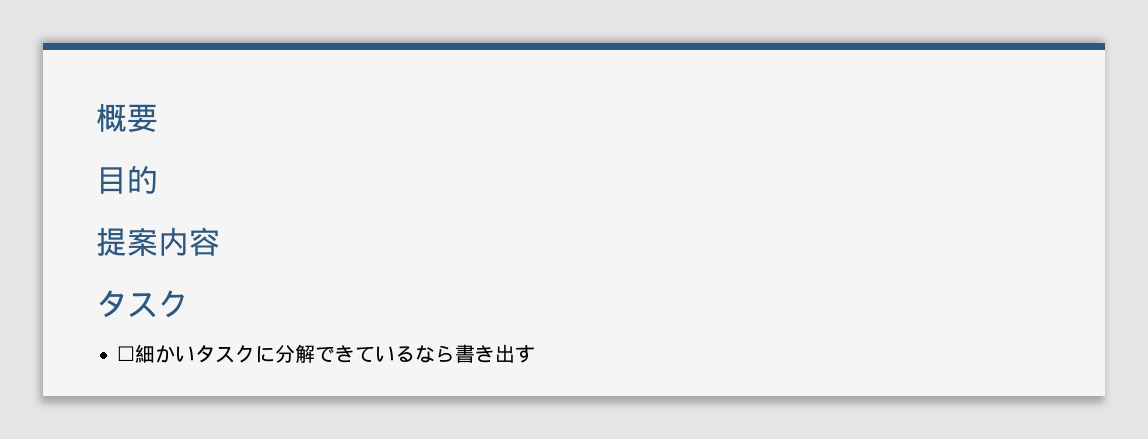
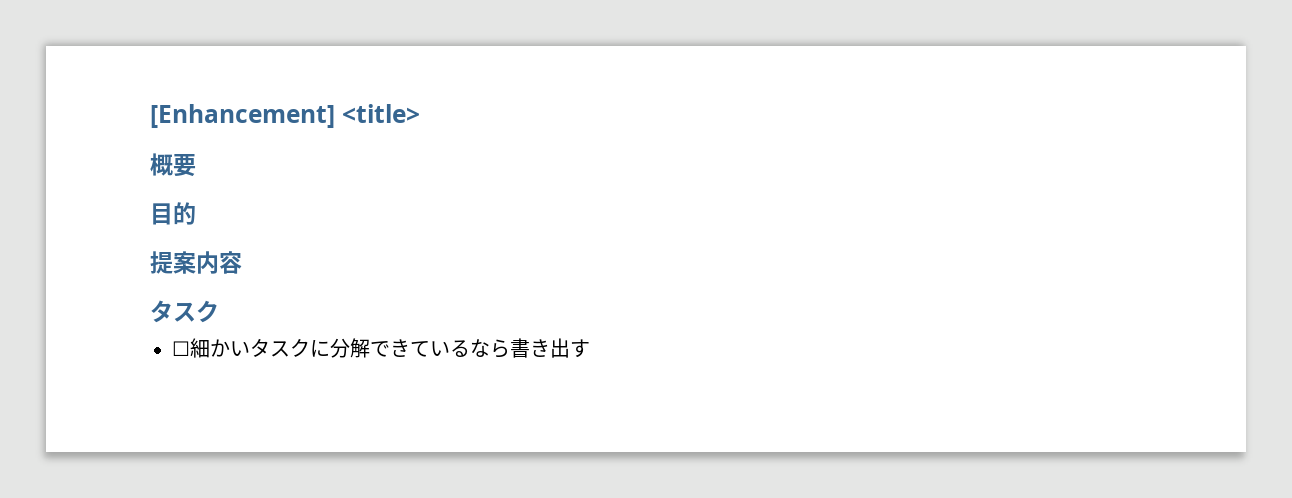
+ [Enhancement] <title>

